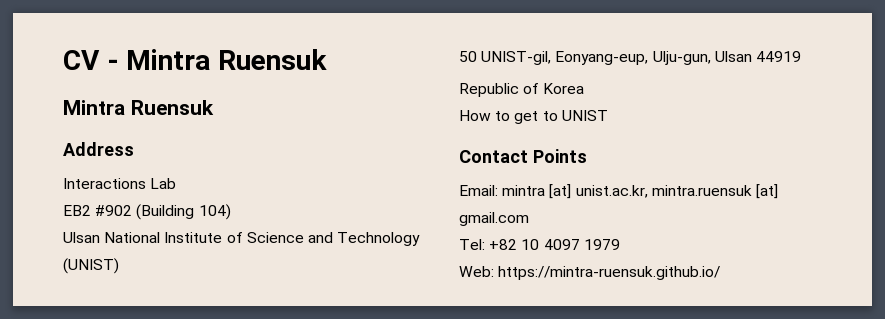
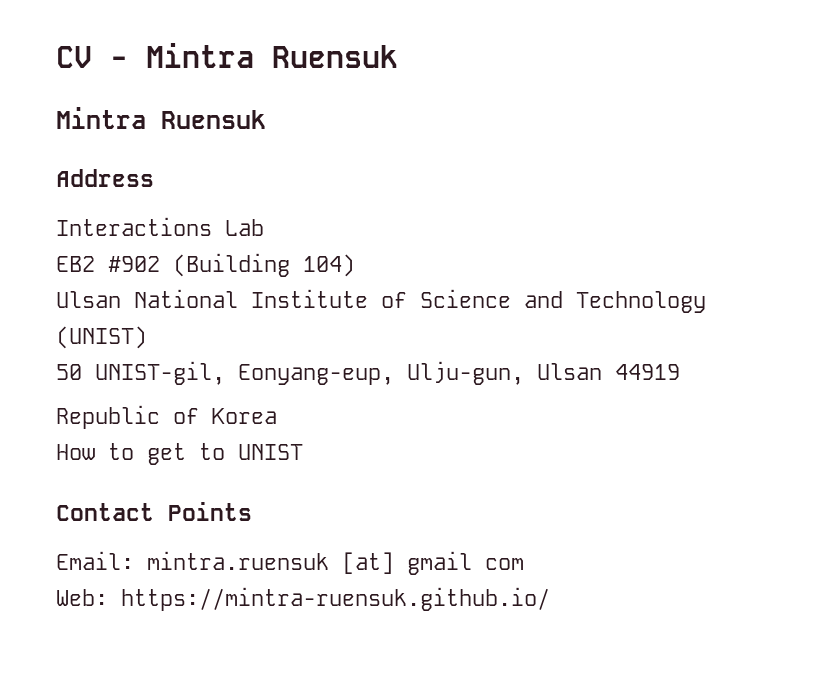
- Email: mintra [at] unist.ac.kr, mintra.ruensuk [at] gmail.com
- Tel: +82 10 4097 1979
+ Email: mintra.ruensuk [at] gmail com

